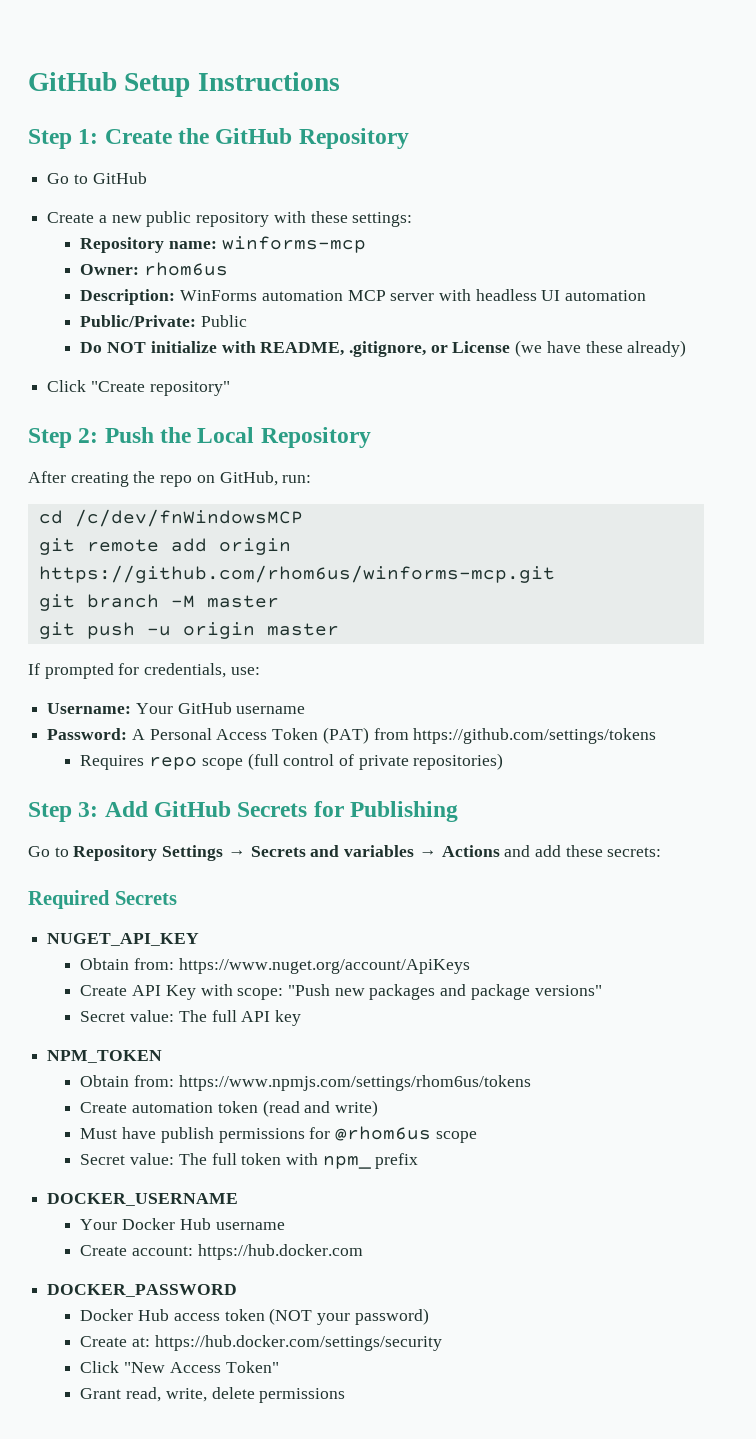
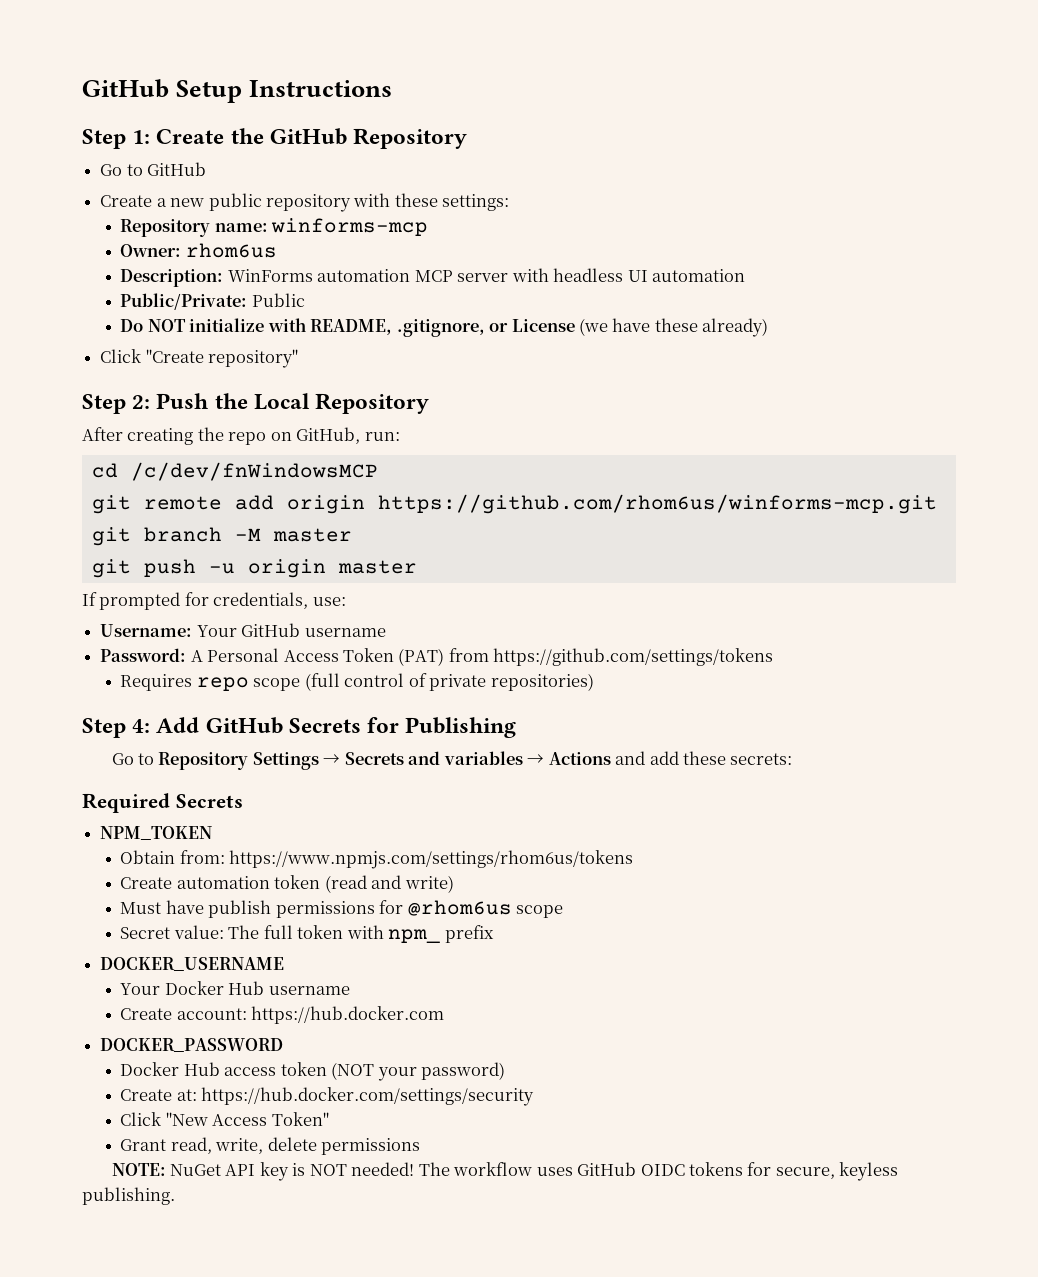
- Step 3: Add GitHub Secrets for Publishing
+ Step 4: Add GitHub Secrets for Publishing
- NUGET_API_KEY
- Obtain from: https://www.nuget.org/account/ApiKeys
- Create API Key with scope: "Push new packages and package versions"
- Secret value: The full API key
+ NOTE: NuGet API key is NOT needed! The workflow uses GitHub OIDC tokens for secure, keyless publishing.

